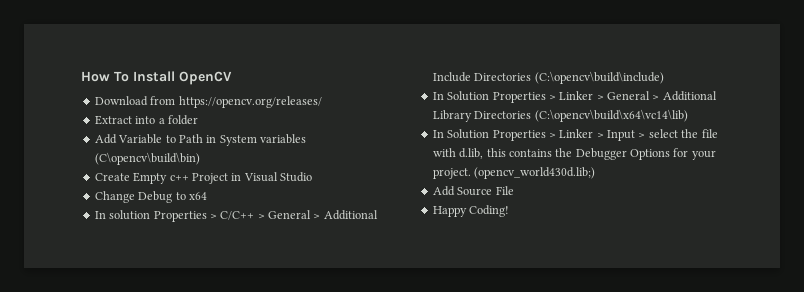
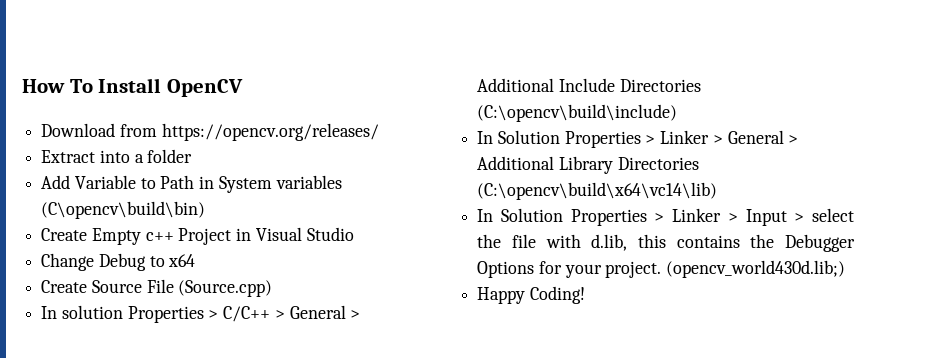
+ Create Source File (Source.cpp)
- Add Source File

